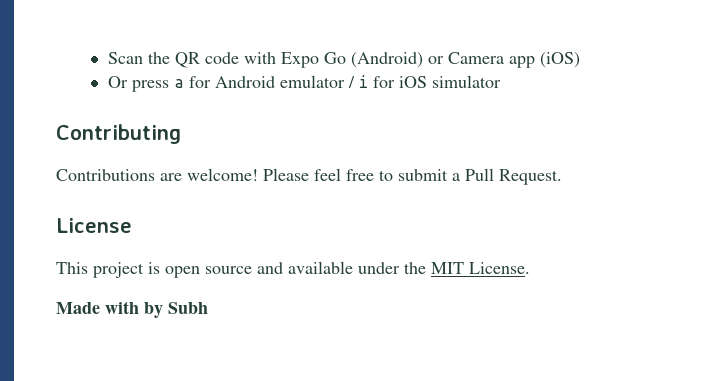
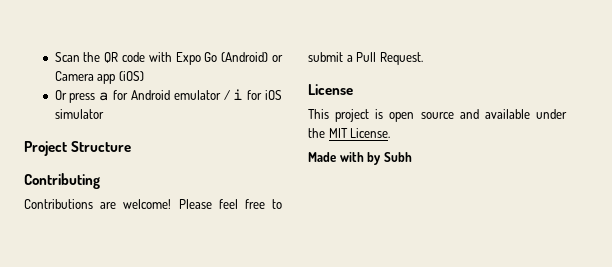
+ Project Structure

